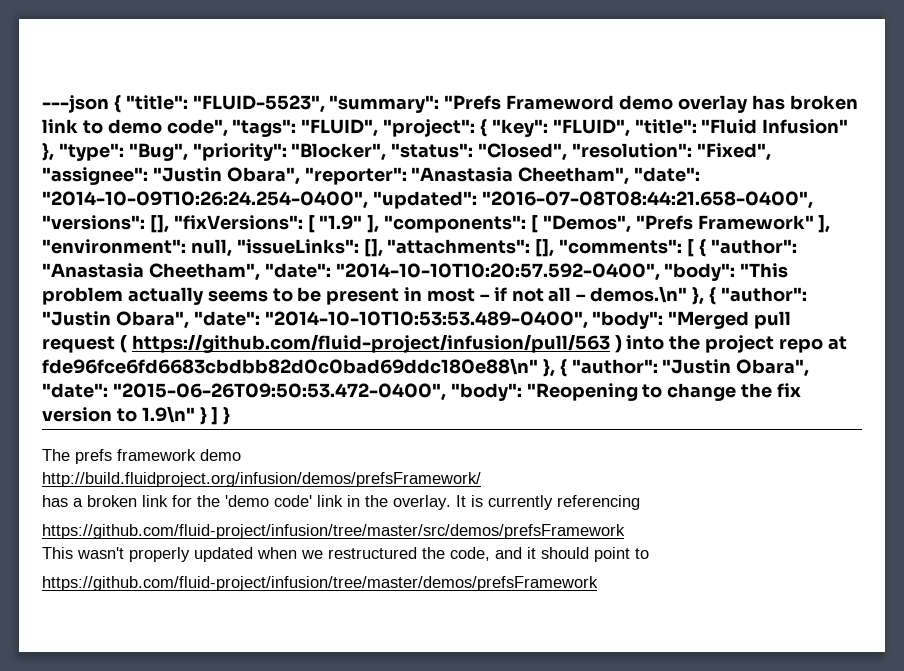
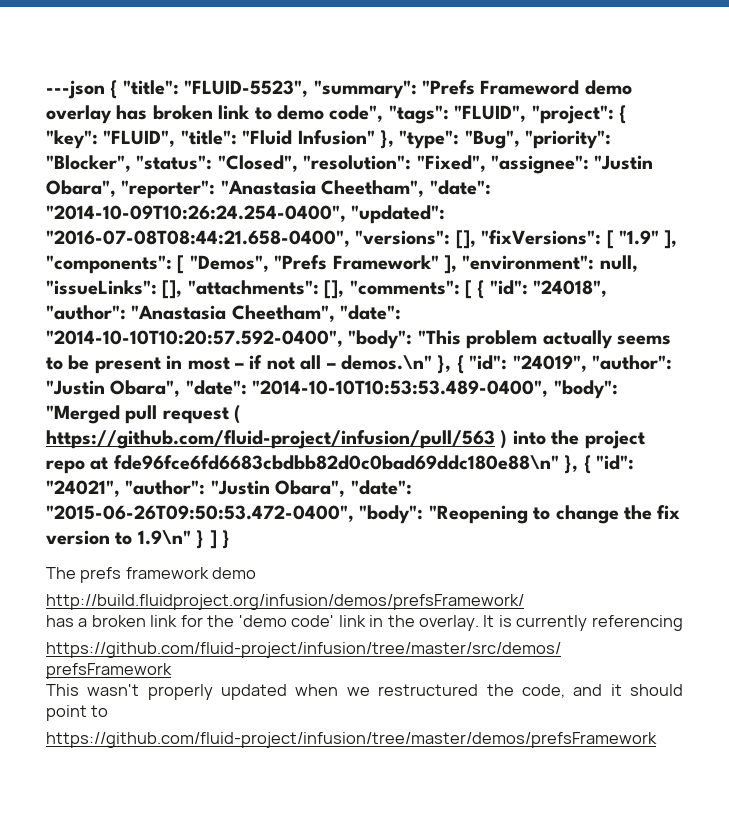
- [ { "author":
+ [ { "id": "24018", "author":
- "This problem actually seems to be present in most – if not all – demos.\n" }, { "author":
+ "This problem actually seems to be present in most – if not all – demos.\n" }, { "id": "24019", "author":
- "Merged pull request ( https://github.com/fluid-project/infusion/pull/563 ) into the project repo at fde96fce6fd6683cbdbb82d0c0bad69ddc180e88\n" }, { "author":
+ "Merged pull request ( https://github.com/fluid-project/infusion/pull/563 ) into the project repo at fde96fce6fd6683cbdbb82d0c0bad69ddc180e88\n" }, { "id": "24021", "author":

